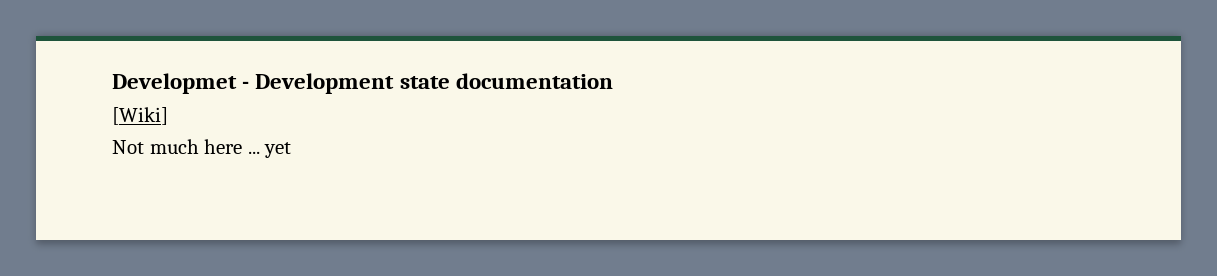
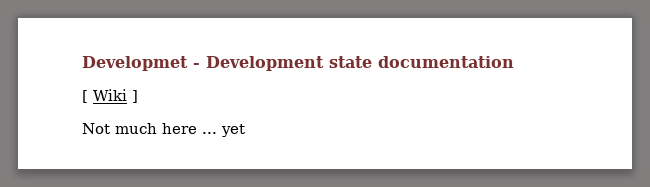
- [Wiki]
+ [ Wiki ]

